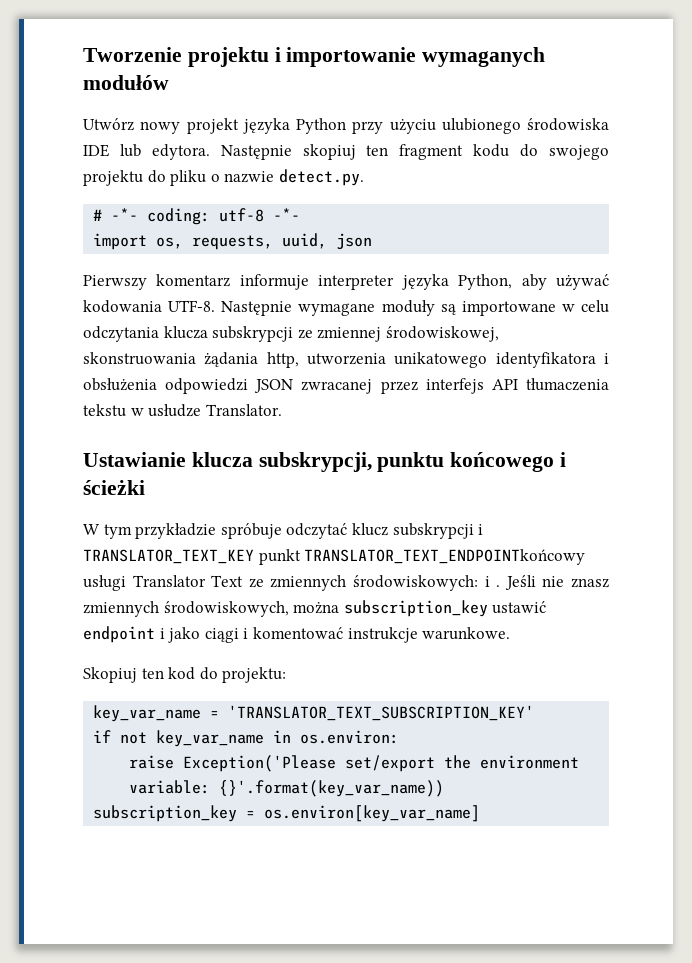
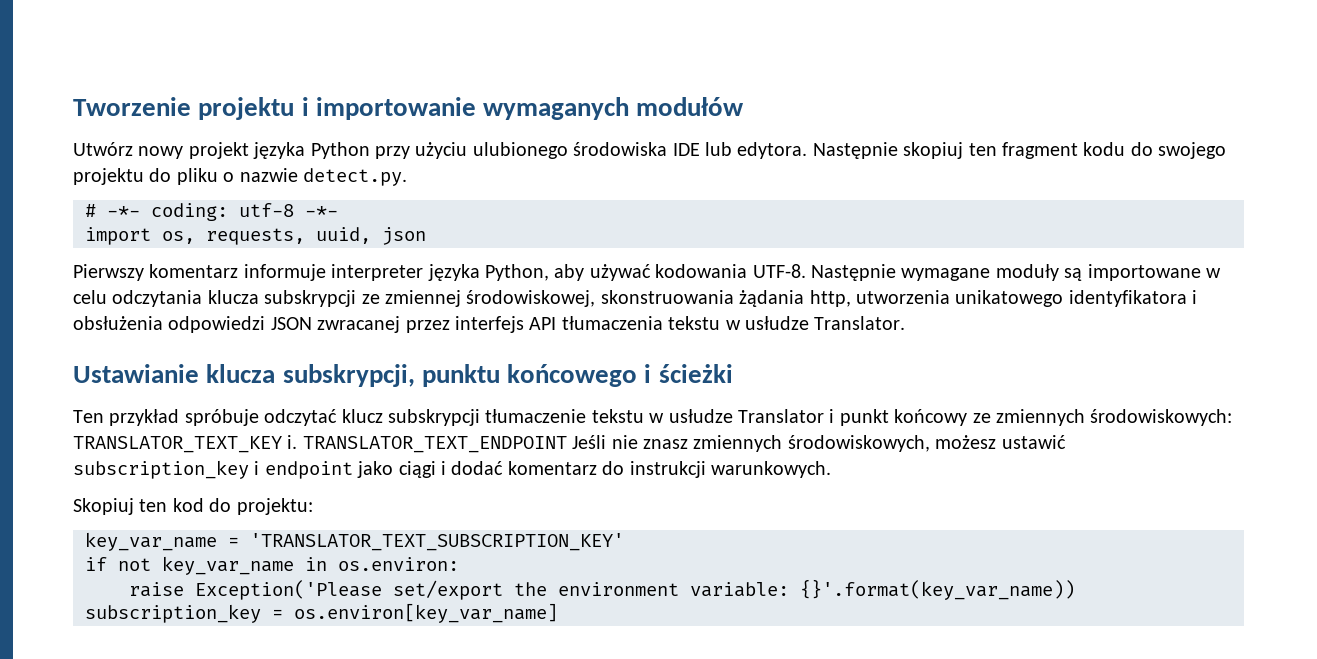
- W tym przykładzie spróbuje odczytać klucz subskrypcji i TRANSLATOR_TEXT_KEY punkt TRANSLATOR_TEXT_ENDPOINTkońcowy usługi Translator Text ze zmiennych środowiskowych: i . Jeśli nie znasz zmiennych środowiskowych, można subscription_key ustawić endpoint i jako ciągi i komentować instrukcje warunkowe.
+ Ten przykład spróbuje odczytać klucz subskrypcji tłumaczenie tekstu w usłudze Translator i punkt końcowy ze zmiennych środowiskowych: TRANSLATOR_TEXT_KEY i. TRANSLATOR_TEXT_ENDPOINT Jeśli nie znasz zmiennych środowiskowych, możesz ustawić subscription_key i endpoint jako ciągi i dodać komentarz do instrukcji warunkowych.

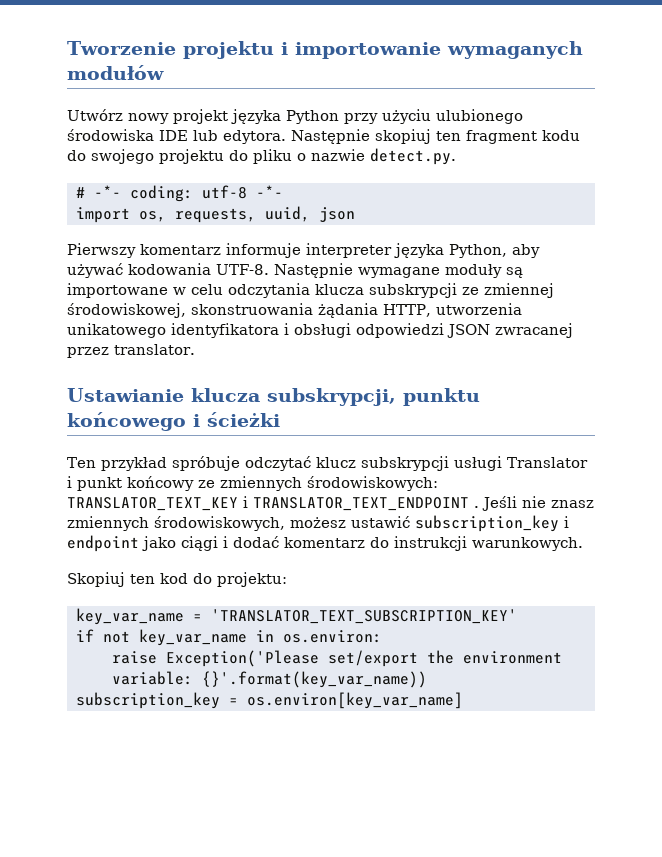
- Następnie wymagane moduły są importowane w celu odczytania klucza subskrypcji ze zmiennej środowiskowej, skonstruowania żądania http, utworzenia unikatowego identyfikatora i obsłużenia odpowiedzi JSON zwracanej przez interfejs API tłumaczenia tekstu w usłudze Translator.
+ Następnie wymagane moduły są importowane w celu odczytania klucza subskrypcji ze zmiennej środowiskowej, skonstruowania żądania HTTP, utworzenia unikatowego identyfikatora i obsługi odpowiedzi JSON zwracanej przez translator.
- Ten przykład spróbuje odczytać klucz subskrypcji tłumaczenie tekstu w usłudze Translator i punkt końcowy ze zmiennych środowiskowych: TRANSLATOR_TEXT_KEY i. TRANSLATOR_TEXT_ENDPOINT Jeśli nie znasz zmiennych środowiskowych, możesz ustawić subscription_key i endpoint jako ciągi i dodać komentarz do instrukcji warunkowych.
+ Ten przykład spróbuje odczytać klucz subskrypcji usługi Translator i punkt końcowy ze zmiennych środowiskowych: TRANSLATOR_TEXT_KEY i TRANSLATOR_TEXT_ENDPOINT . Jeśli nie znasz zmiennych środowiskowych, możesz ustawić subscription_key i endpoint jako ciągi i dodać komentarz do instrukcji warunkowych.

